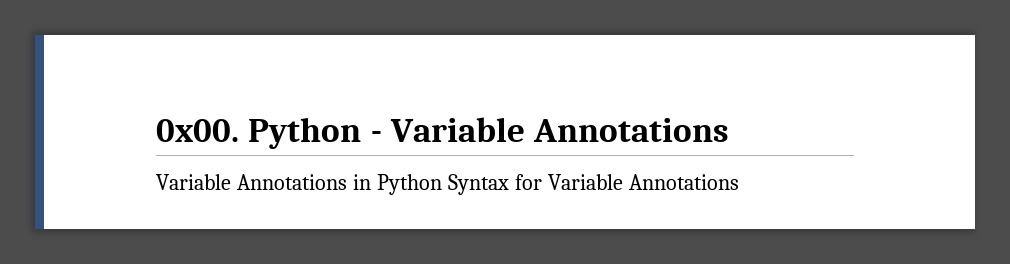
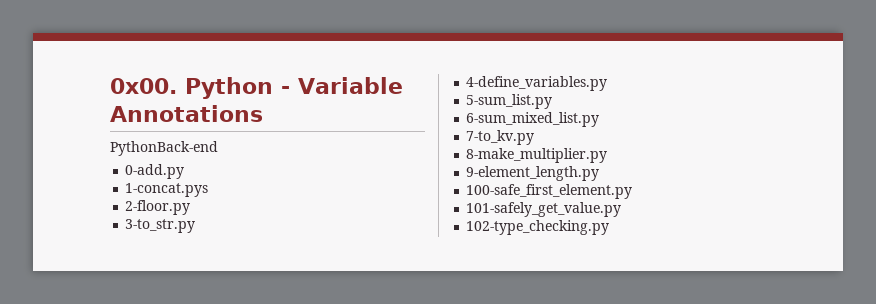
- Variable Annotations in Python Syntax for Variable Annotations
+ PythonBack-end
+ 0-add.py
+ 1-concat.pys
+ 2-floor.py
+ 3-to_str.py
+ 4-define_variables.py
+ 5-sum_list.py
+ 6-sum_mixed_list.py
+ 7-to_kv.py
+ 8-make_multiplier.py
+ 9-element_length.py
+ 100-safe_first_element.py
+ 101-safely_get_value.py
+ 102-type_checking.py

